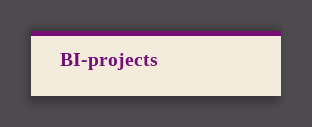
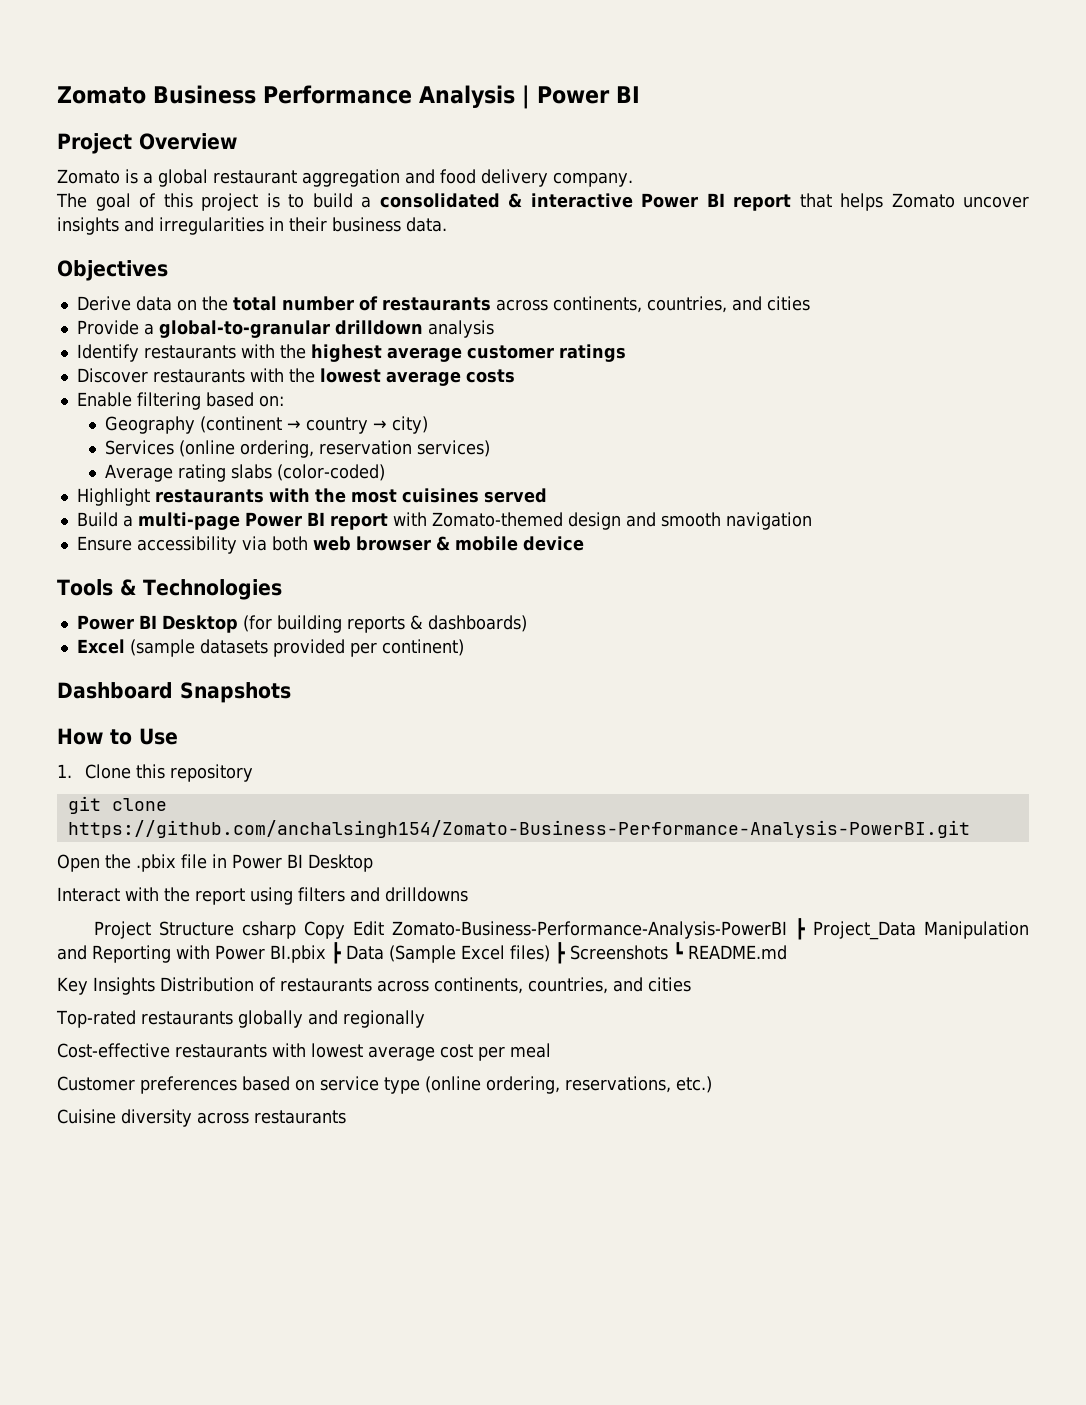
- BI-projects
+ Zomato Business Performance Analysis | Power BI
+ Project Overview
+ Zomato is a global restaurant aggregation and food delivery company.
+ The goal of this project is to build a consolidated & interactive Power BI report that helps Zomato uncover insights and irregularities in their business data.
+ Objectives
+ Derive data on the total number of restaurants across continents, countries, and cities
+ Provide a global-to-granular drilldown analysis
+ Identify restaurants with the highest average customer ratings
+ Discover restaurants with the lowest average costs
+ Enable filtering based on:
+ Geography (continent → country → city)
+ Services (online ordering, reservation services)
+ Average rating slabs (color-coded)
+ Highlight restaurants with the most cuisines served
+ Build a multi-page Power BI report with Zomato-themed design and smooth navigation
+ Ensure accessibility via both web browser & mobile device
+ Tools & Technologies
+ Power BI Desktop (for building reports & dashboards)
+ Excel (sample datasets provided per continent)
+ Dashboard Snapshots
+ How to Use
+ 1. Clone this repository
+ git clone https://github.com/anchalsingh154/Zomato-Business-Performance-Analysis-PowerBI.git
+ Open the .pbix file in Power BI Desktop
+ Interact with the report using filters and drilldowns
+ Project Structure csharp Copy Edit Zomato-Business-Performance-Analysis-PowerBI ┣ Project_Data Manipulation and Reporting with Power BI.pbix ┣ Data (Sample Excel files) ┣ Screenshots ┗ README.md
+ Key Insights Distribution of restaurants across continents, countries, and cities
+ Top-rated restaurants globally and regionally
+ Cost-effective restaurants with lowest average cost per meal
+ Customer preferences based on service type (online ordering, reservations, etc.)
+ Cuisine diversity across restaurants

